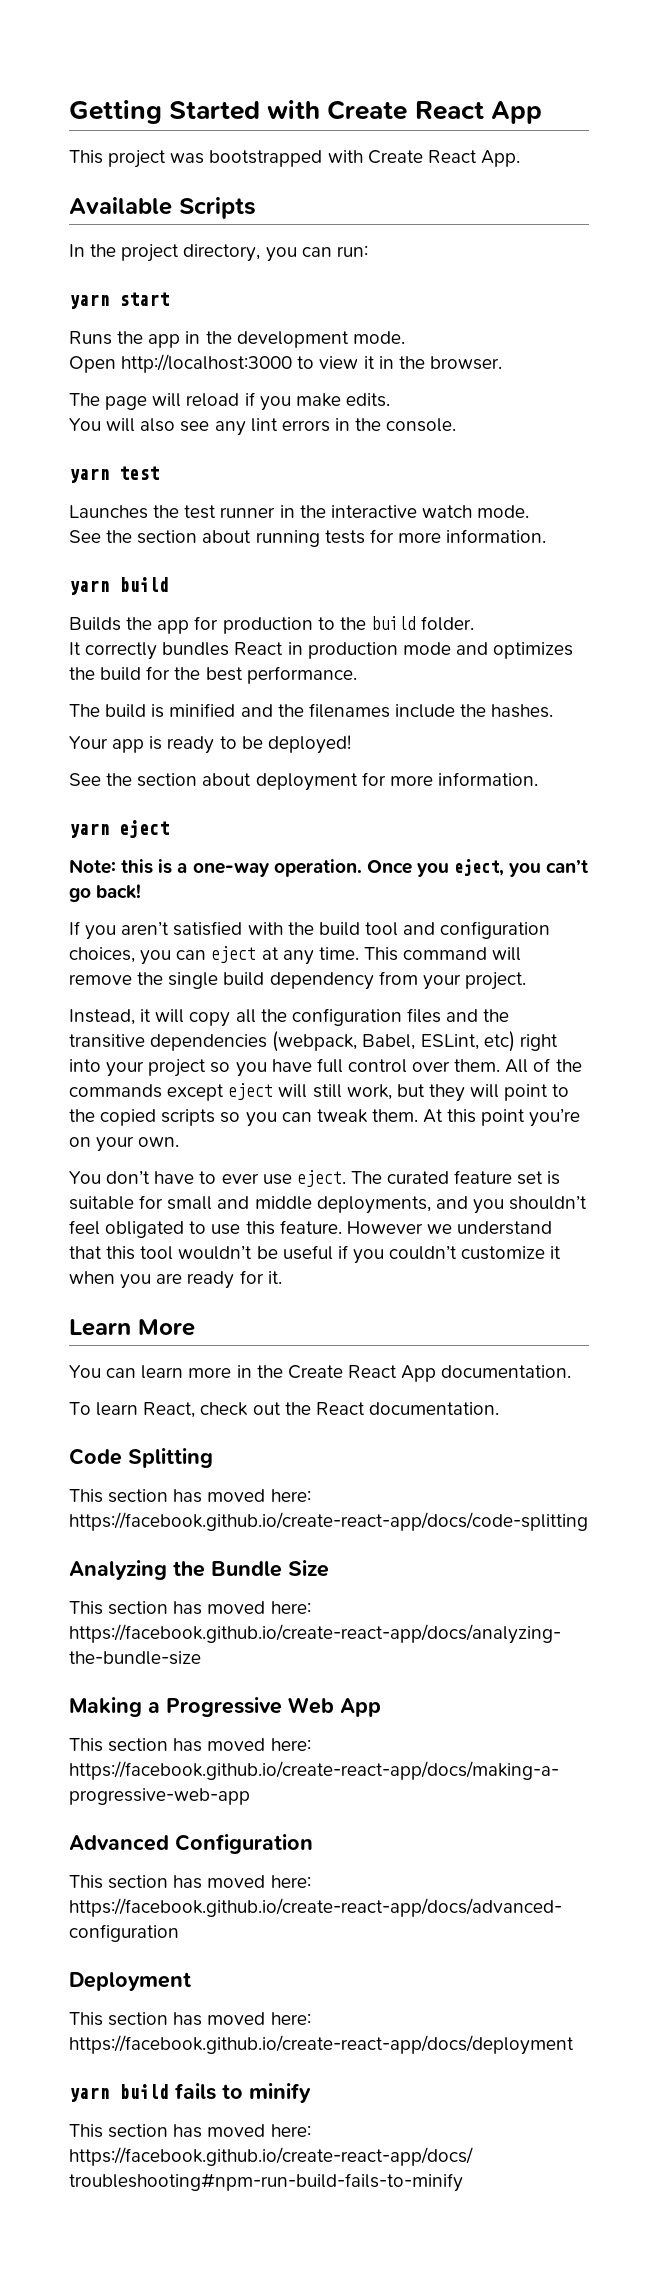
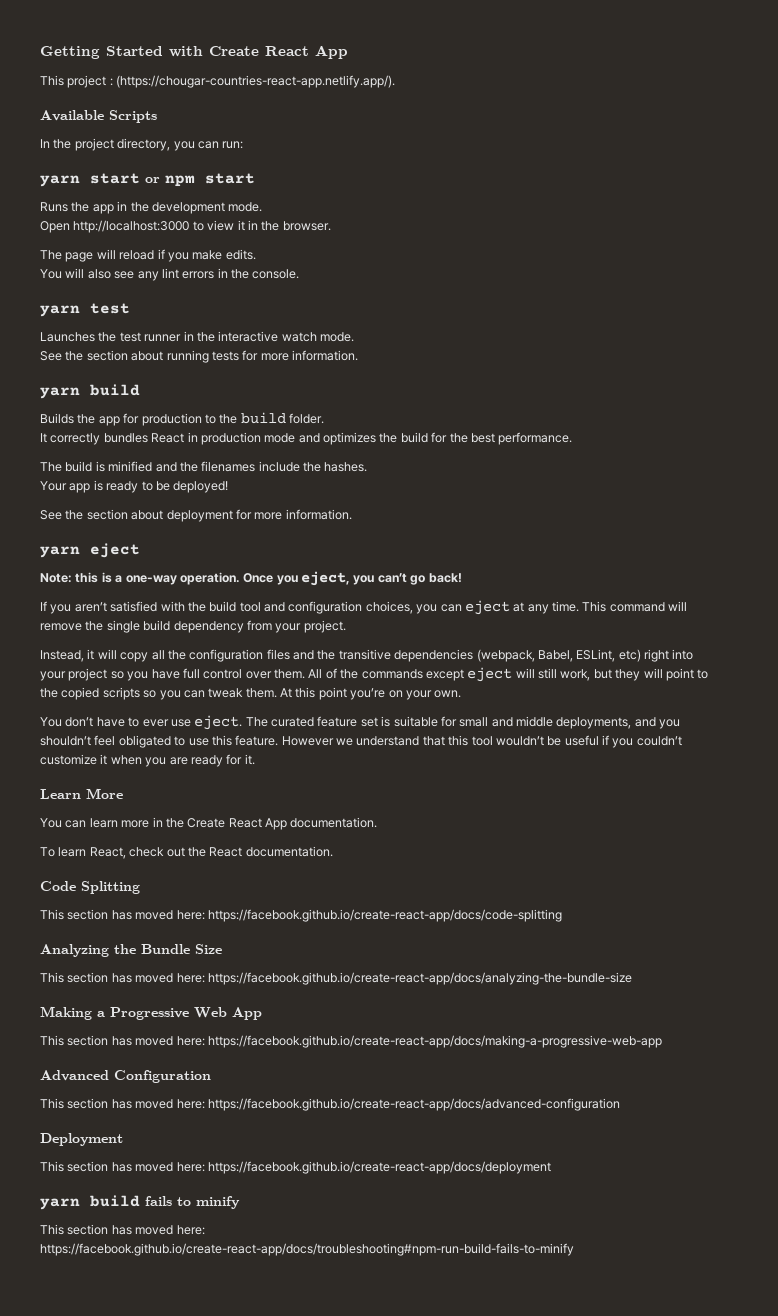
- This project was bootstrapped with Create React App.
+ This project : (https://chougar-countries-react-app.netlify.app/).
- yarn start
+ yarn start or npm start

